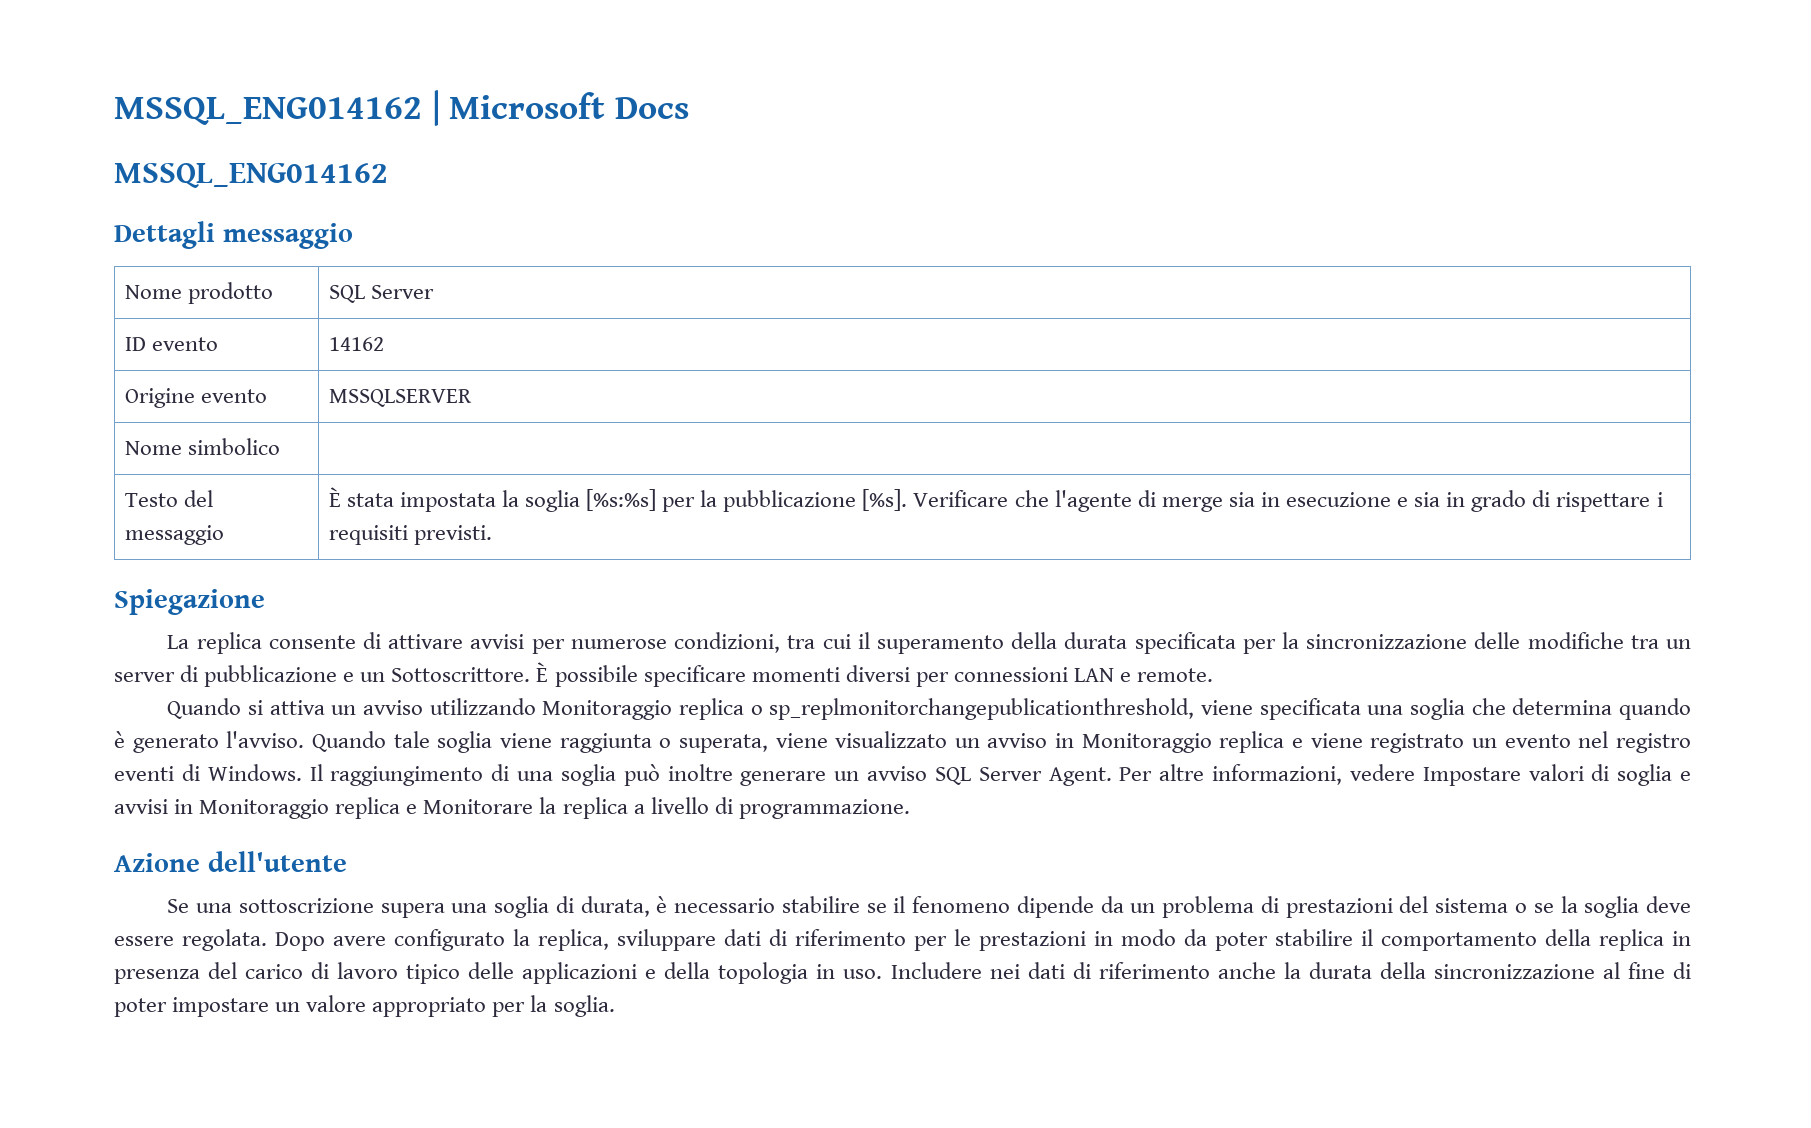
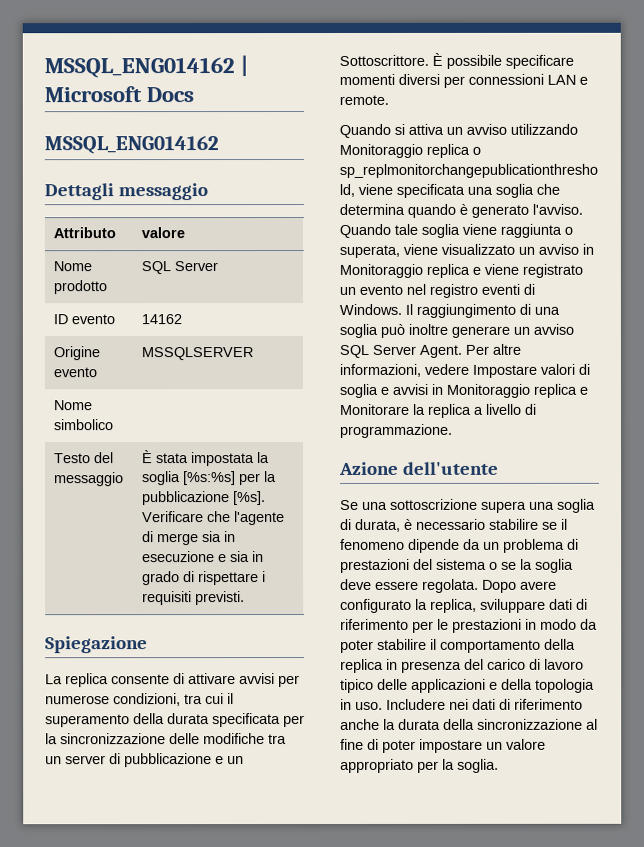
+ Attributo | valore

